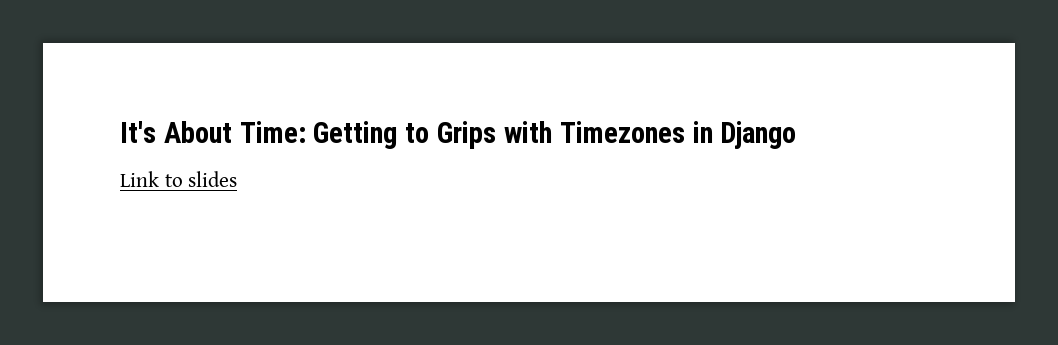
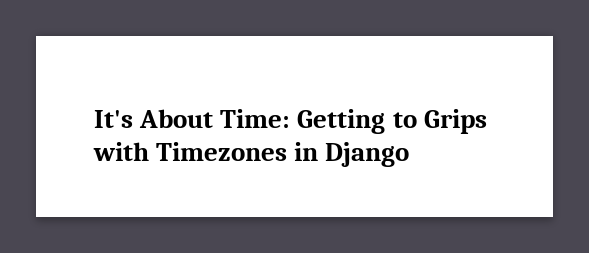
- Link to slides

